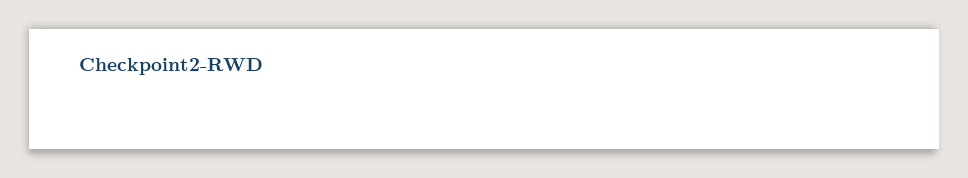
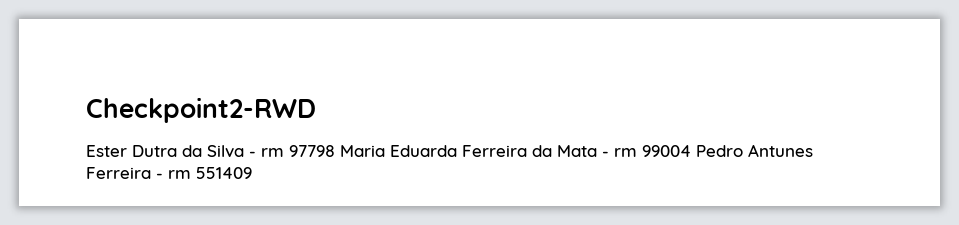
+ Ester Dutra da Silva - rm 97798 Maria Eduarda Ferreira da Mata - rm 99004 Pedro Antunes Ferreira - rm 551409

